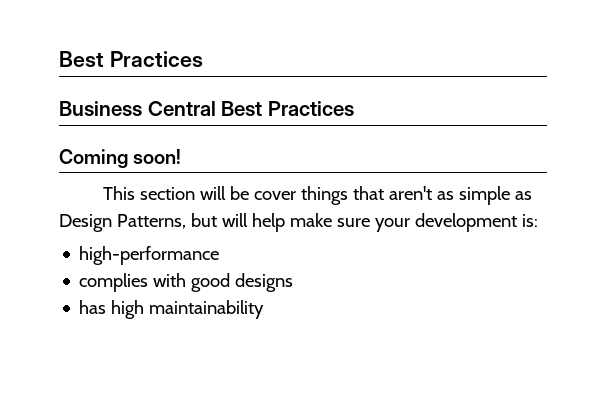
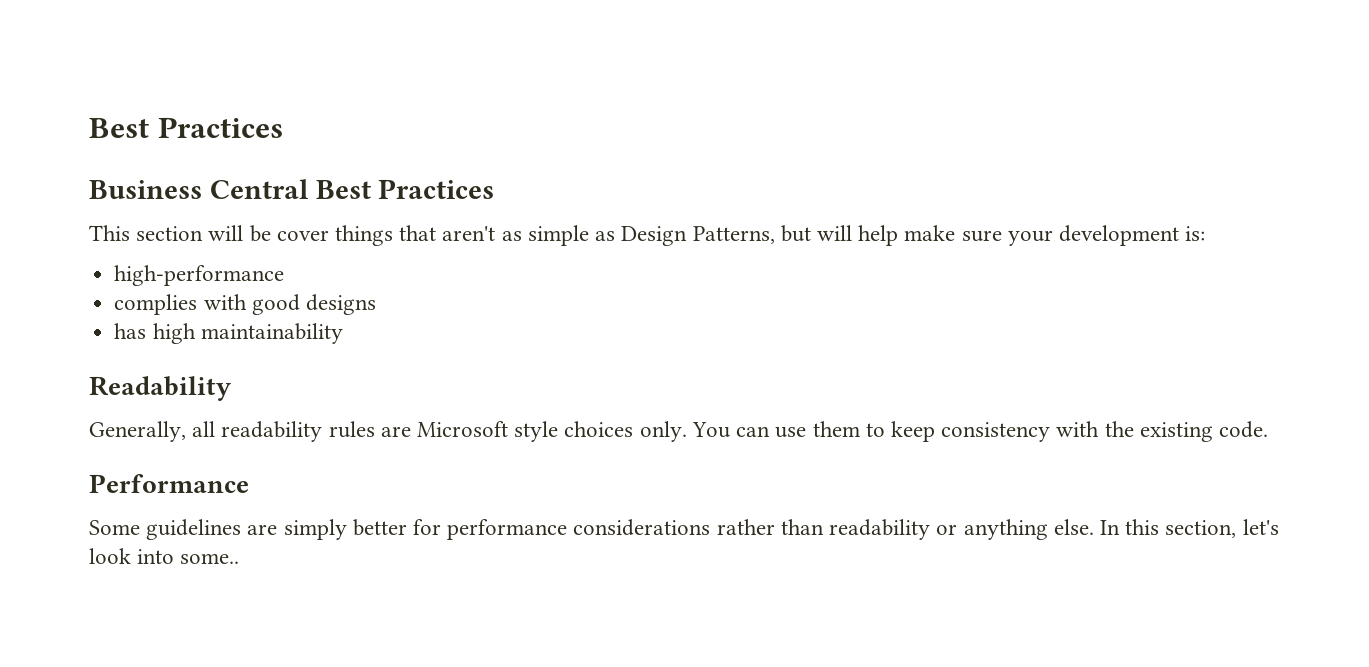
- Coming soon!
+ Readability
+ Generally, all readability rules are Microsoft style choices only. You can use them to keep consistency with the existing code.
+ Performance
+ Some guidelines are simply better for performance considerations rather than readability or anything else. In this section, let's look into some..

